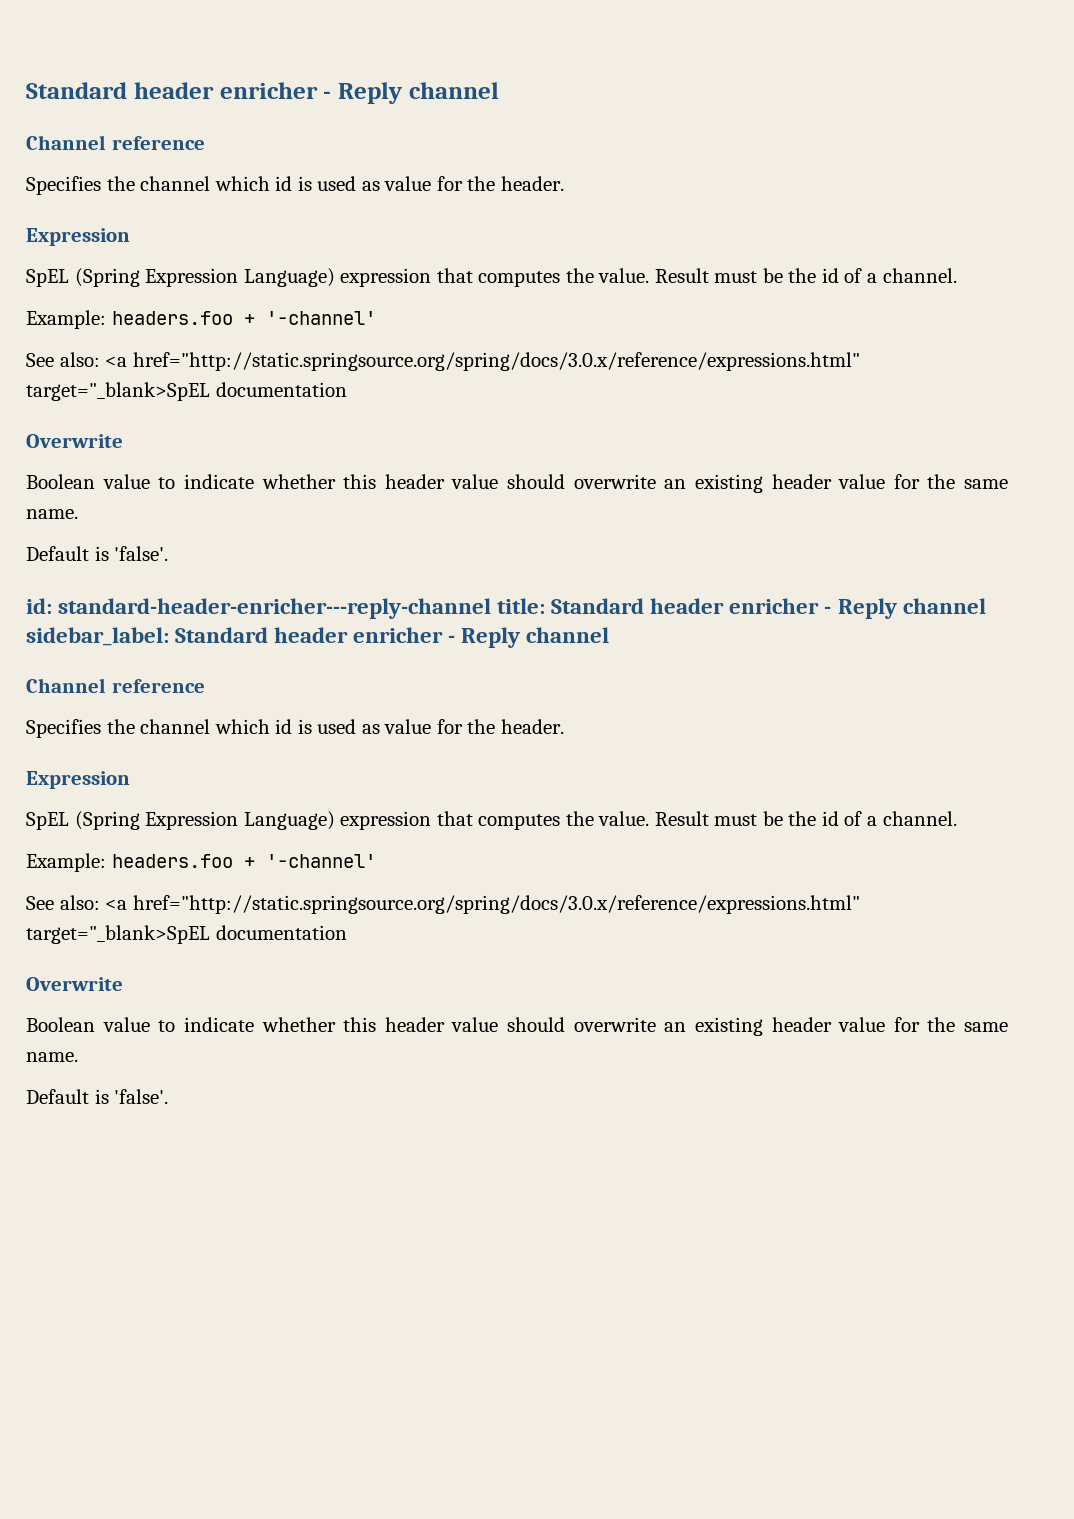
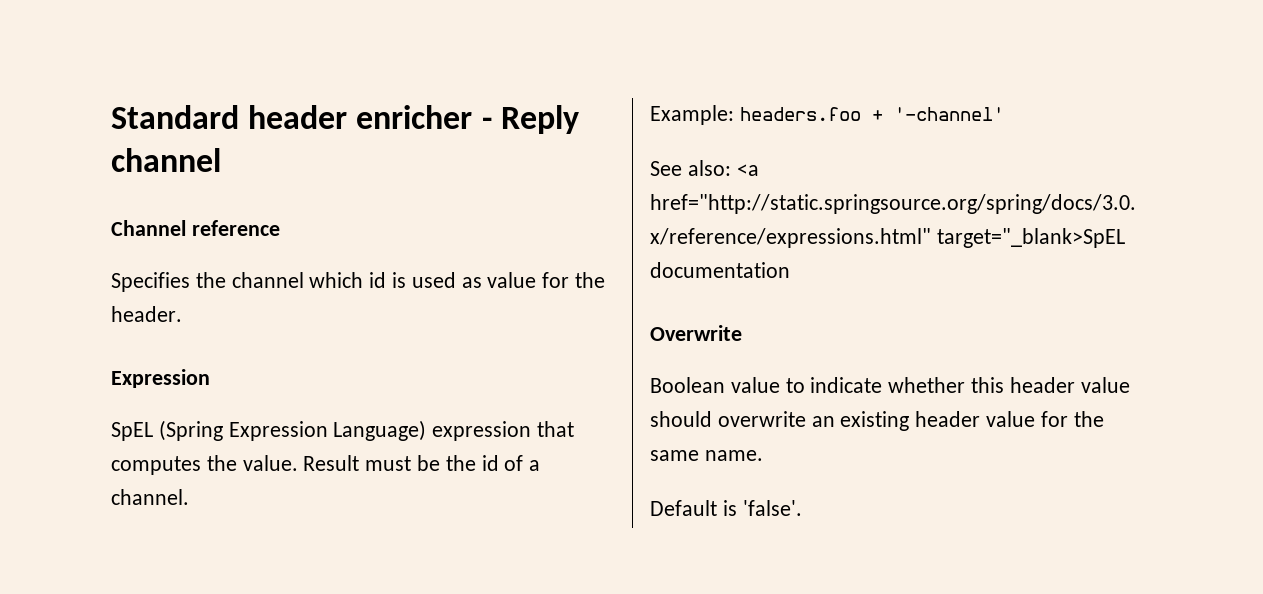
- id: standard-header-enricher---reply-channel title: Standard header enricher - Reply channel sidebar_label: Standard header enricher - Reply channel
- Channel reference
- Specifies the channel which id is used as value for the header.
- Expression
- SpEL (Spring Expression Language) expression that computes the value. Result must be the id of a channel.
- Example: headers.foo + '-channel'
- See also: <a href="http://static.springsource.org/spring/docs/3.0.x/reference/expressions.html" target="_blank>SpEL documentation
- Overwrite
- Boolean value to indicate whether this header value should overwrite an existing header value for the same name.
- Default is 'false'.

